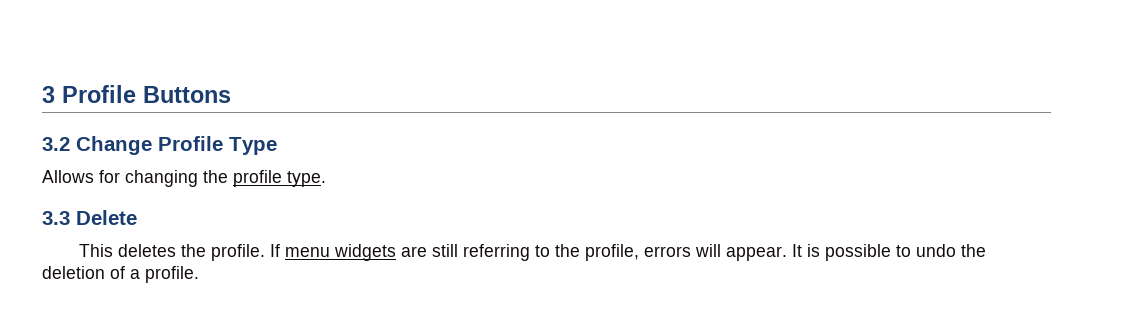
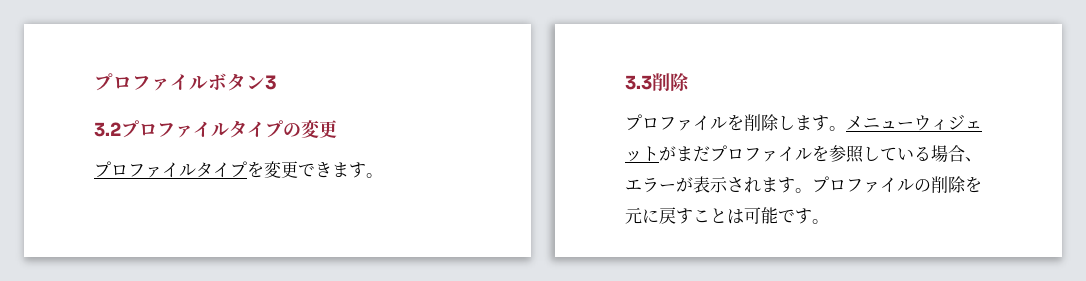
- 3 Profile Buttons
+ プロファイルボタン3
- 3.2 Change Profile Type
- Allows for changing the profile type.
- 3.3 Delete
- This deletes the profile. If menu widgets are still referring to the profile, errors will appear. It is possible to undo the deletion of a profile.
+ 3.2プロファイルタイプの変更
+ プロファイルタイプを変更できます。
+ 3.3削除
+ プロファイルを削除します。メニューウィジェットがまだプロファイルを参照している場合、エラーが表示されます。プロファイルの削除を元に戻すことは可能です。

